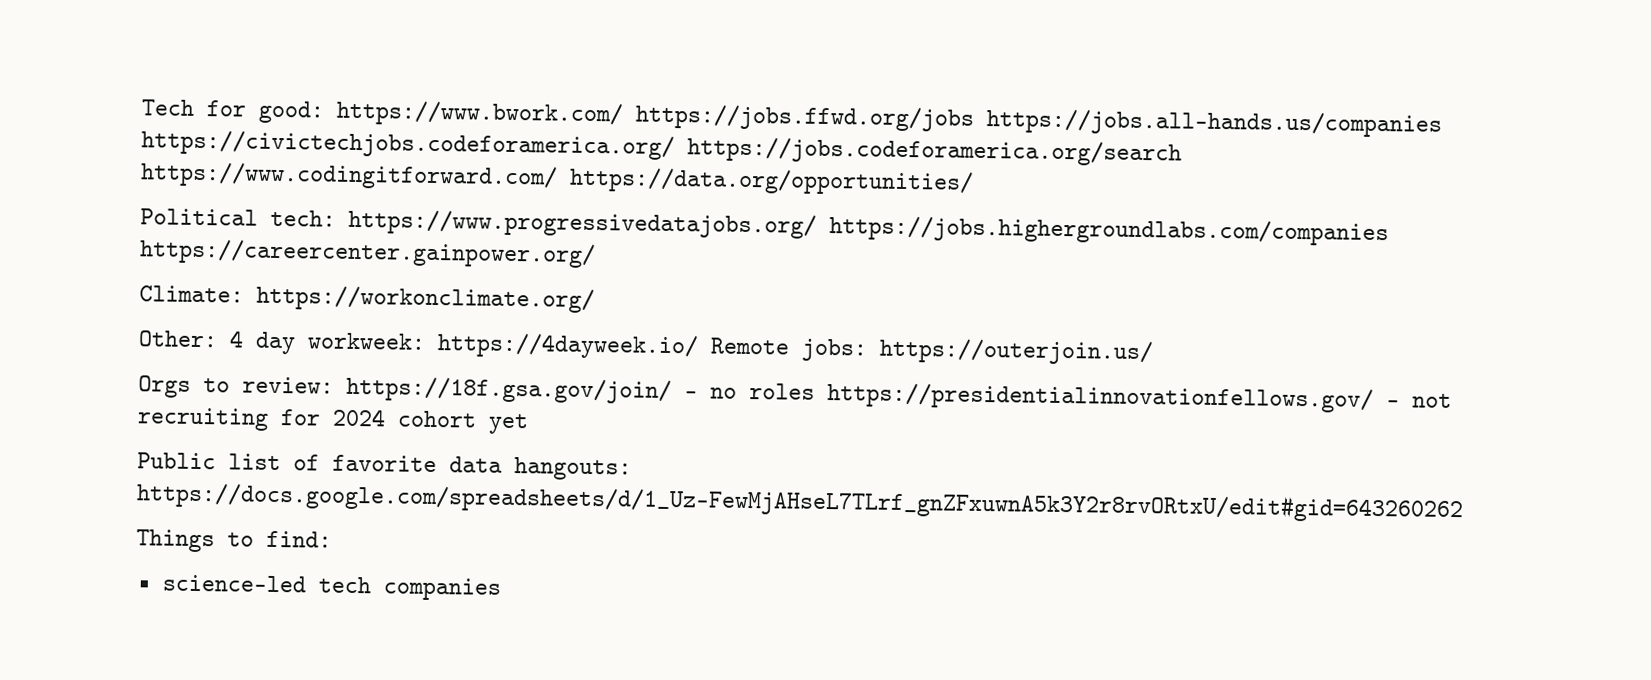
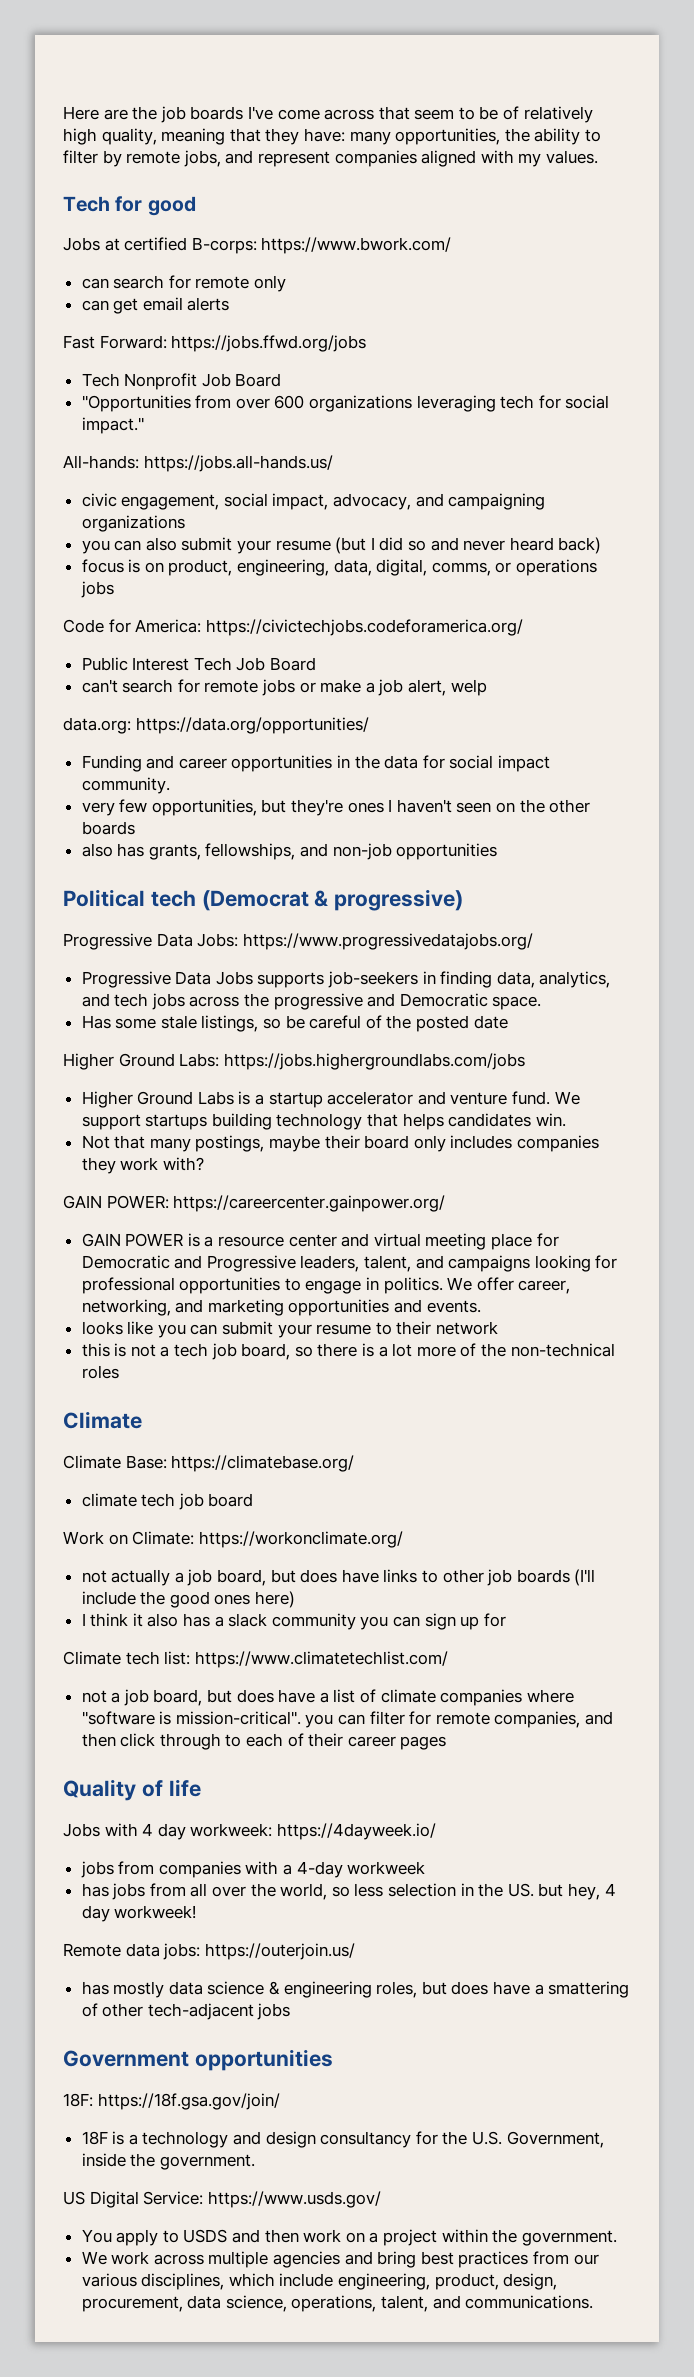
- Tech for good: https://www.bwork.com/ https://jobs.ffwd.org/jobs https://jobs.all-hands.us/companies https://civictechjobs.codeforamerica.org/ https://jobs.codeforamerica.org/search https://www.codingitforward.com/ https://data.org/opportunities/
- Political tech: https://www.progressivedatajobs.org/ https://jobs.highergroundlabs.com/companies https://careercenter.gainpower.org/
- Climate: https://workonclimate.org/
- Other: 4 day workweek: https://4dayweek.io/ Remote jobs: https://outerjoin.us/
- Orgs to review: https://18f.gsa.gov/join/ - no roles https://presidentialinnovationfellows.gov/ - not recruiting for 2024 cohort yet
- Public list of favorite data hangouts: https://docs.google.com/spreadsheets/d/1_Uz-FewMjAHseL7TLrf_gnZFxuwnA5k3Y2r8rvORtxU/edit#gid=643260262
- Things to find:
- science-led tech companies
+ Here are the job boards I've come across that seem to be of relatively high quality, meaning that they have: many opportunities, the ability to filter by remote jobs, and represent companies aligned with my values.
+ Tech for good
+ Jobs at certified B-corps: https://www.bwork.com/
+ can search for remote only
+ can get email alerts
+ Fast Forward: https://jobs.ffwd.org/jobs
+ Tech Nonprofit Job Board
+ "Opportunities from over 600 organizations leveraging tech for social impact."
+ All-hands: https://jobs.all-hands.us/
+ civic engagement, social impact, advocacy, and campaigning organizations
+ you can also submit your resume (but I did so and never heard back)
+ focus is on product, engineering, data, digital, comms, or operations jobs
+ Code for America: https://civictechjobs.codeforamerica.org/
+ Public Interest Tech Job Board
+ can't search for remote jobs or make a job alert, welp
+ data.org: https://data.org/opportunities/
+ Funding and career opportunities in the data for social impact community.
+ very few opportunities, but they're ones I haven't seen on the other boards
+ also has grants, fellowships, and non-job opportunities
+ Political tech (Democrat & progressive)
+ Progressive Data Jobs: https://www.progressivedatajobs.org/
+ Progressive Data Jobs supports job-seekers in finding data, analytics, and tech jobs across the progressive and Democratic space.
+ Has some stale listings, so be careful of the posted date
+ Higher Ground Labs: https://jobs.highergroundlabs.com/jobs
+ Higher Ground Labs is a startup accelerator and venture fund. We support startups building technology that helps candidates win.
+ Not that many postings, maybe their board only includes companies they work with?
+ GAIN POWER: https://careercenter.gainpower.org/
+ GAIN POWER is a resource center and virtual meeting place for Democratic and Progressive leaders, talent, and campaigns looking for professional opportunities to engage in politics. We offer career, networking, and marketing opportunities and events.
+ looks like you can submit your resume to their network
+ this is not a tech job board, so there is a lot more of the non-technical roles
+ Climate
+ Climate Base: https://climatebase.org/
+ climate tech job board
+ Work on Climate: https://workonclimate.org/
+ not actually a job board, but does have links to other job boards (I'll include the good ones here)
+ I think it also has a slack community you can sign up for
+ Climate tech list: https://www.climatetechlist.com/
+ not a job board, but does have a list of climate companies where "software is mission-critical". you can filter for remote companies, and then click through to each of their career pages
+ Quality of life
+ Jobs with 4 day workweek: https://4dayweek.io/
+ jobs from companies with a 4-day workweek
+ has jobs from all over the world, so less selection in the US. but hey, 4 day workweek!
+ Remote data jobs: https://outerjoin.us/
+ has mostly data science & engineering roles, but does have a smattering of other tech-adjacent jobs
+ Government opportunities
+ 18F: https://18f.gsa.gov/join/
+ 18F is a technology and design consultancy for the U.S. Government, inside the government.
+ US Digital Service: https://www.usds.gov/
+ You apply to USDS and then work on a project within the government.
+ We work across multiple agencies and bring best practices from our various disciplines, which include engineering, product, design, procurement, data science, operations, talent, and communications.

